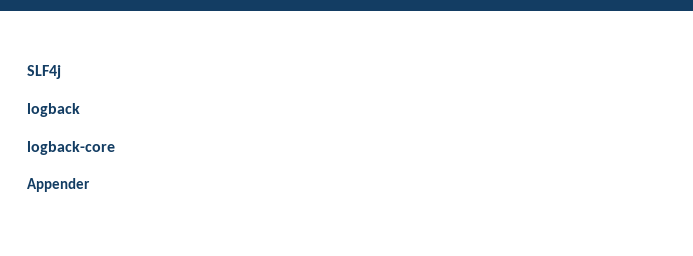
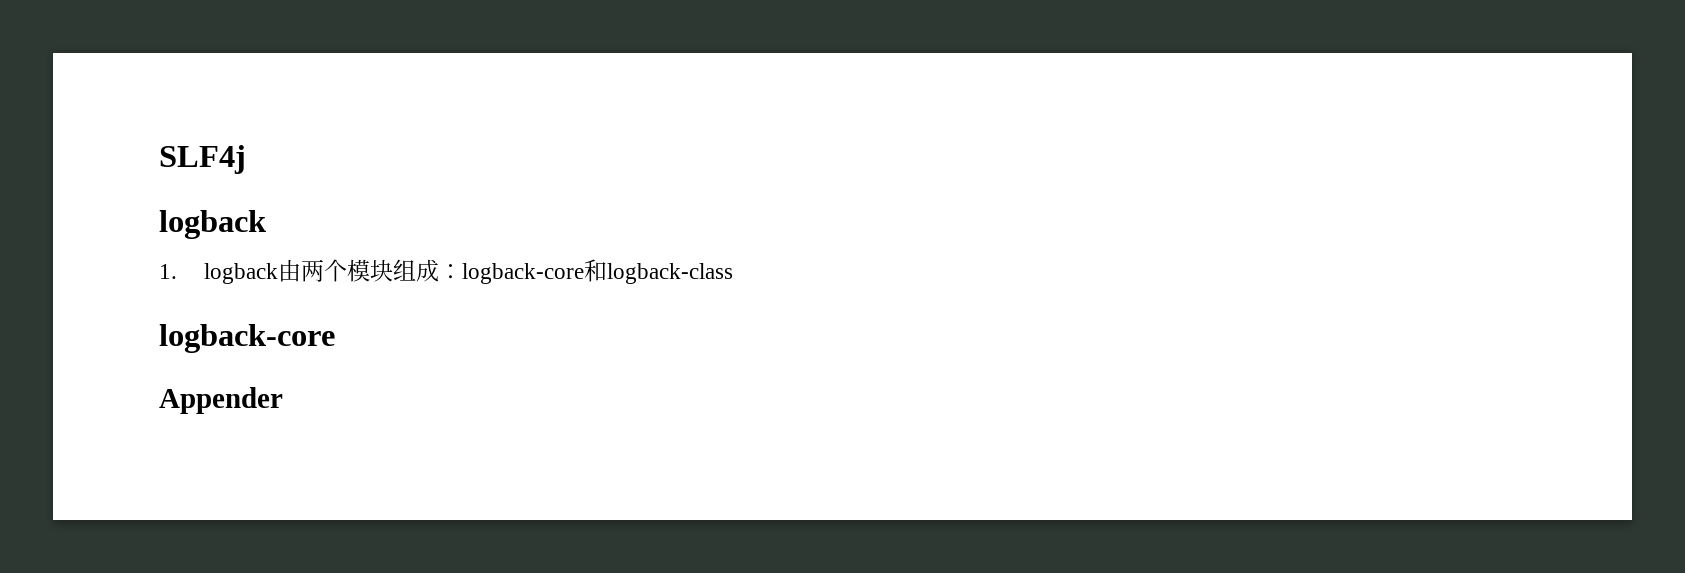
+ 1. logback由两个模块组成：logback-core和logback-class

